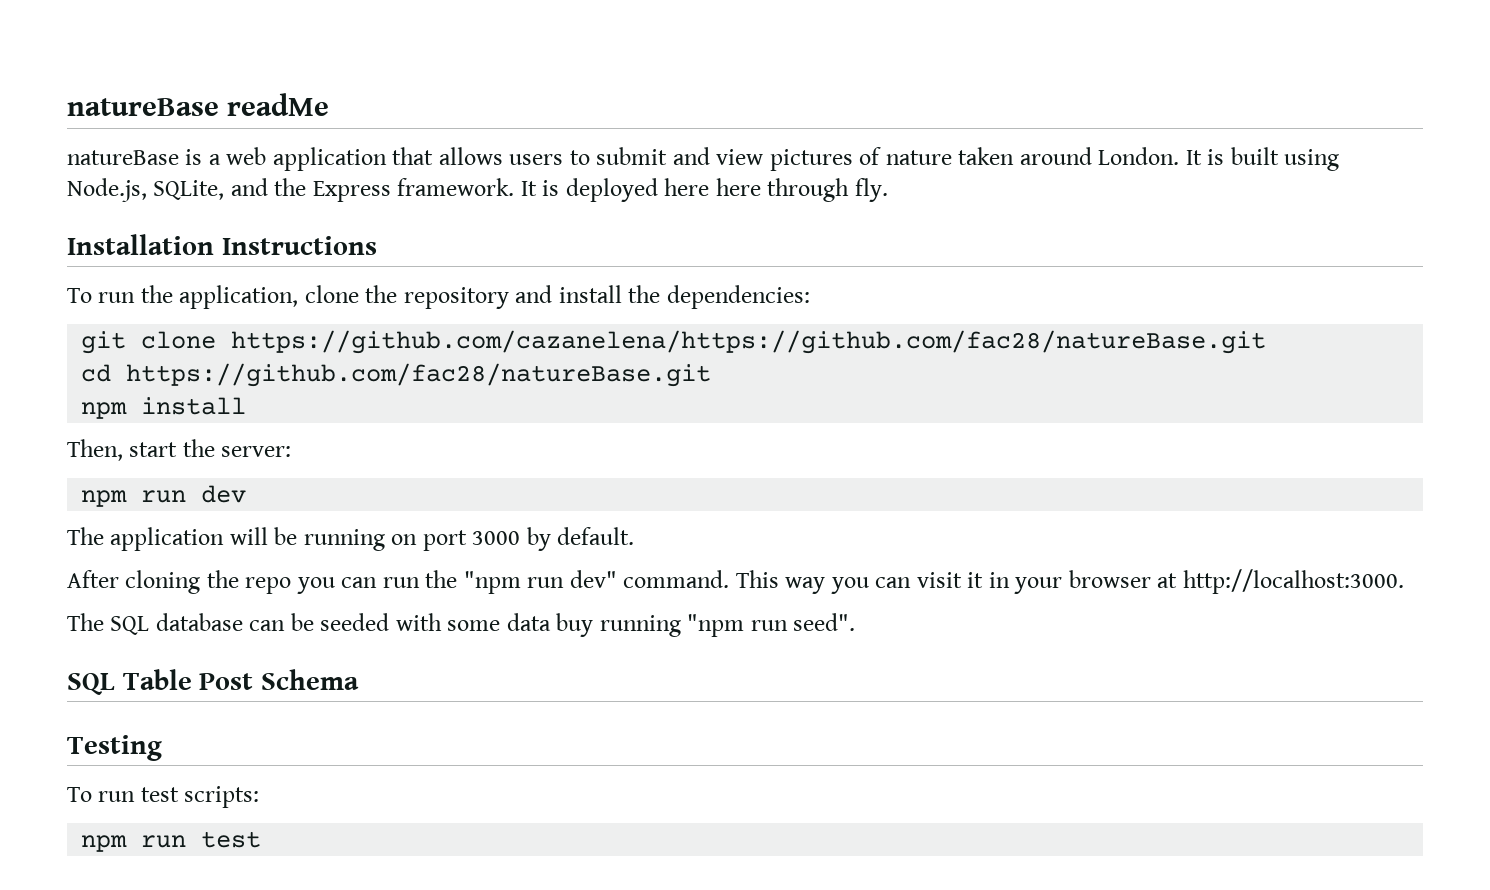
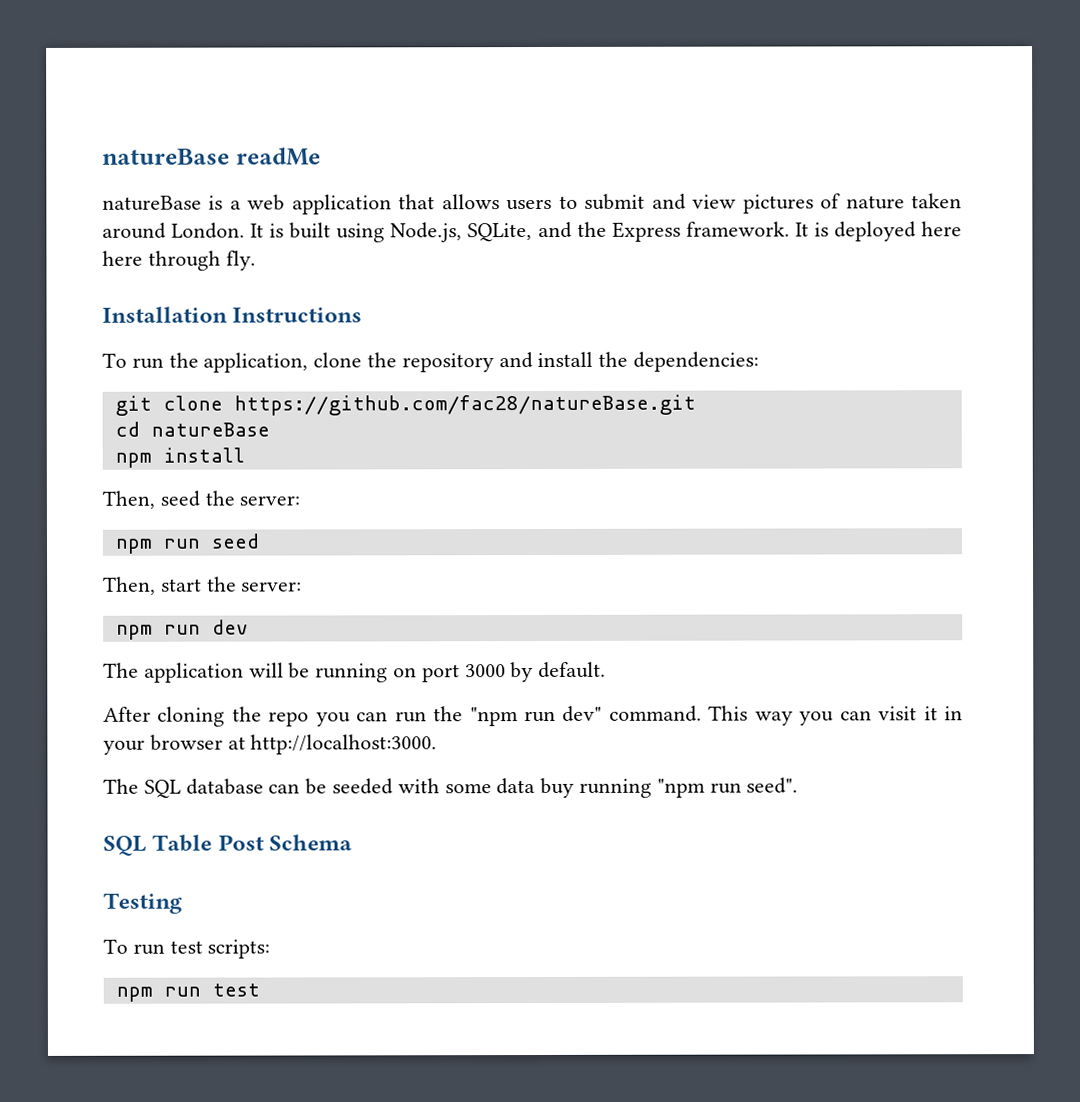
- git clone https://github.com/cazanelena/https://github.com/fac28/natureBase.git
+ git clone https://github.com/fac28/natureBase.git
- cd https://github.com/fac28/natureBase.git
+ cd natureBase
+ Then, seed the server:
+ npm run seed

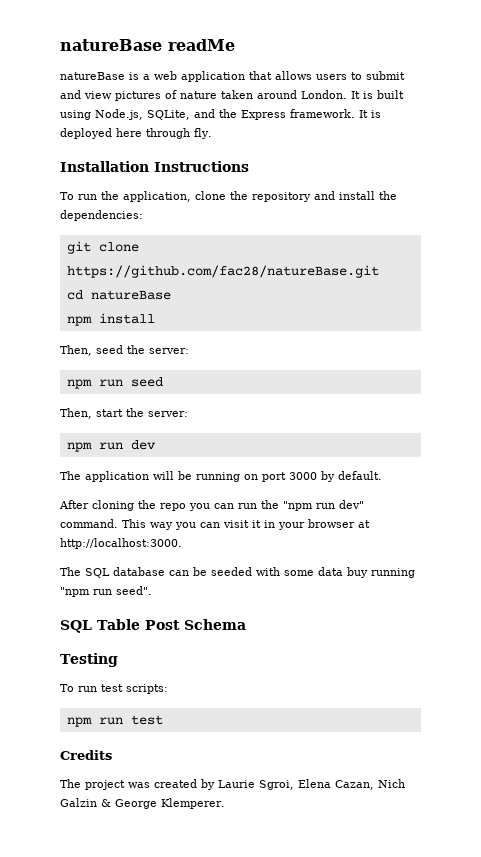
- It is deployed here here through fly.
+ It is deployed here through fly.
+ Credits
+ The project was created by Laurie Sgroi, Elena Cazan, Nich Galzin & George Klemperer.

